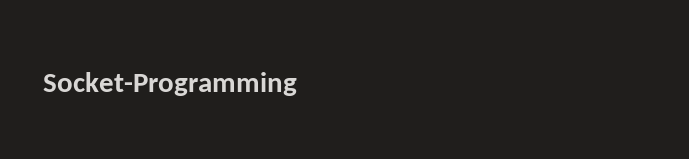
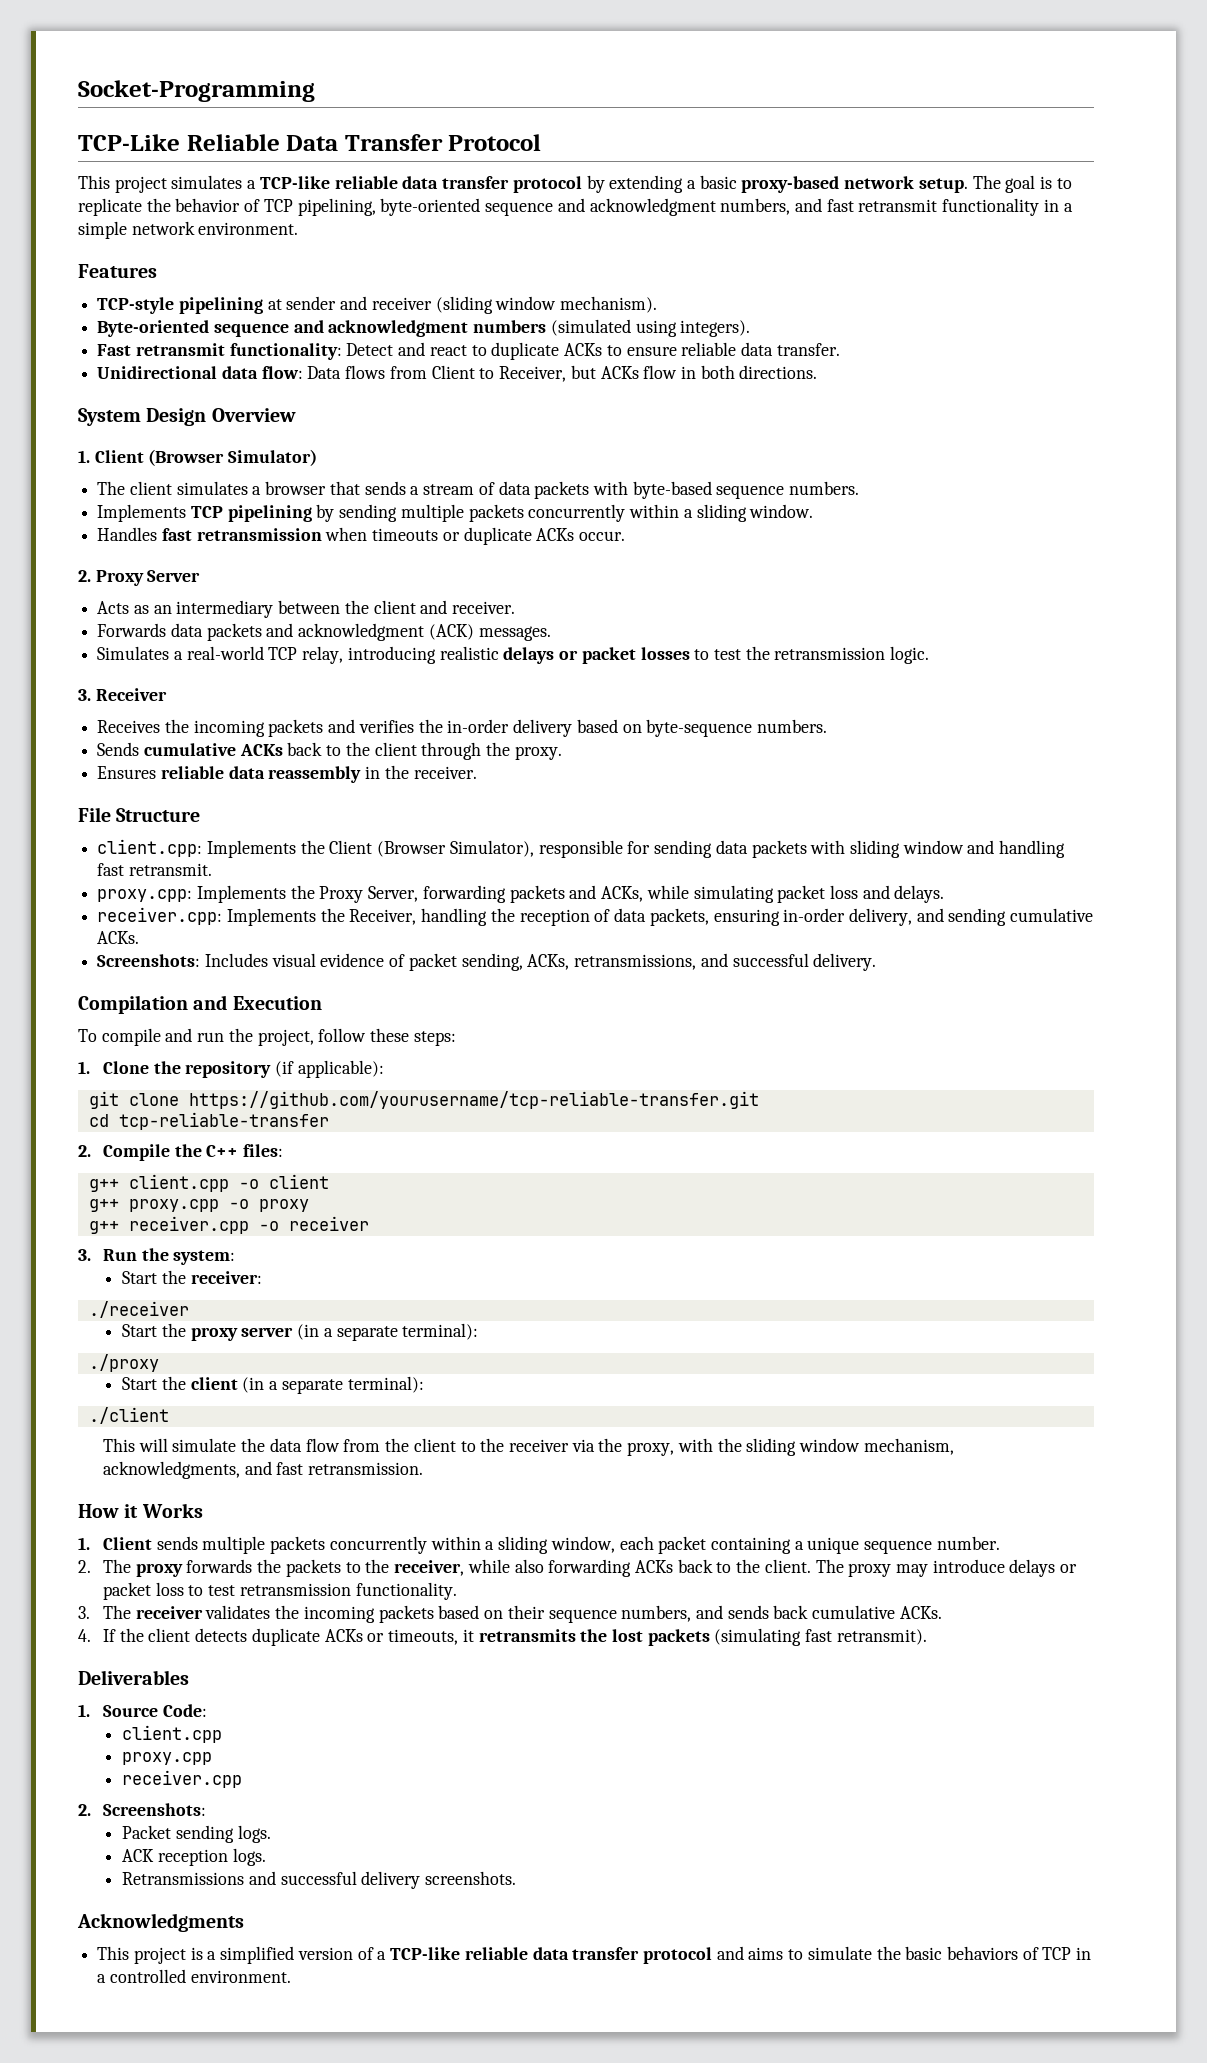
+ TCP-Like Reliable Data Transfer Protocol
+ This project simulates a TCP-like reliable data transfer protocol by extending a basic proxy-based network setup. The goal is to replicate the behavior of TCP pipelining, byte-oriented sequence and acknowledgment numbers, and fast retransmit functionality in a simple network environment.
+ Features
+ TCP-style pipelining at sender and receiver (sliding window mechanism).
+ Byte-oriented sequence and acknowledgment numbers (simulated using integers).
+ Fast retransmit functionality: Detect and react to duplicate ACKs to ensure reliable data transfer.
+ Unidirectional data flow: Data flows from Client to Receiver, but ACKs flow in both directions.
+ System Design Overview
+ 1. Client (Browser Simulator)
+ The client simulates a browser that sends a stream of data packets with byte-based sequence numbers.
+ Implements TCP pipelining by sending multiple packets concurrently within a sliding window.
+ Handles fast retransmission when timeouts or duplicate ACKs occur.
+ 2. Proxy Server
+ Acts as an intermediary between the client and receiver.
+ Forwards data packets and acknowledgment (ACK) messages.
+ Simulates a real-world TCP relay, introducing realistic delays or packet losses to test the retransmission logic.
+ 3. Receiver
+ Receives the incoming packets and verifies the in-order delivery based on byte-sequence numbers.
+ Sends cumulative ACKs back to the client through the proxy.
+ Ensures reliable data reassembly in the receiver.
+ File Structure
+ client.cpp: Implements the Client (Browser Simulator), responsible for sending data packets with sliding window and handling fast retransmit.
+ proxy.cpp: Implements the Proxy Server, forwarding packets and ACKs, while simulating packet loss and delays.
+ receiver.cpp: Implements the Receiver, handling the reception of data packets, ensuring in-order delivery, and sending cumulative ACKs.
+ Screenshots: Includes visual evidence of packet sending, ACKs, retransmissions, and successful delivery.
+ Compilation and Execution
+ To compile and run the project, follow these steps:
+ 1. Clone the repository (if applicable):
+ git clone https://github.com/yourusername/tcp-reliable-transfer.git
+ cd tcp-reliable-transfer
+ 2. Compile the C++ files:
+ g++ client.cpp -o client
+ g++ proxy.cpp -o proxy
+ g++ receiver.cpp -o receiver
+ 3. Run the system:
+ Start the receiver:
+ ./receiver
+ Start the proxy server (in a separate terminal):
+ ./proxy
+ Start the client (in a separate terminal):
+ ./client
+ This will simulate the data flow from the client to the receiver via the proxy, with the sliding window mechanism, acknowledgments, and fast retransmission.
+ How it Works
+ 1. Client sends multiple packets concurrently within a sliding window, each packet containing a unique sequence number.
+ 2. The proxy forwards the packets to the receiver, while also forwarding ACKs back to the client. The proxy may introduce delays or packet loss to test retransmission functionality.
+ 3. The receiver validates the incoming packets based on their sequence numbers, and sends back cumulative ACKs.
+ 4. If the client detects duplicate ACKs or timeouts, it retransmits the lost packets (simulating fast retransmit).
+ Deliverables
+ 1. Source Code:
+ client.cpp
+ proxy.cpp
+ receiver.cpp
+ 2. Screenshots:
+ Packet sending logs.
+ ACK reception logs.
+ Retransmissions and successful delivery screenshots.
+ Acknowledgments
+ This project is a simplified version of a TCP-like reliable data transfer protocol and aims to simulate the basic behaviors of TCP in a controlled environment.

